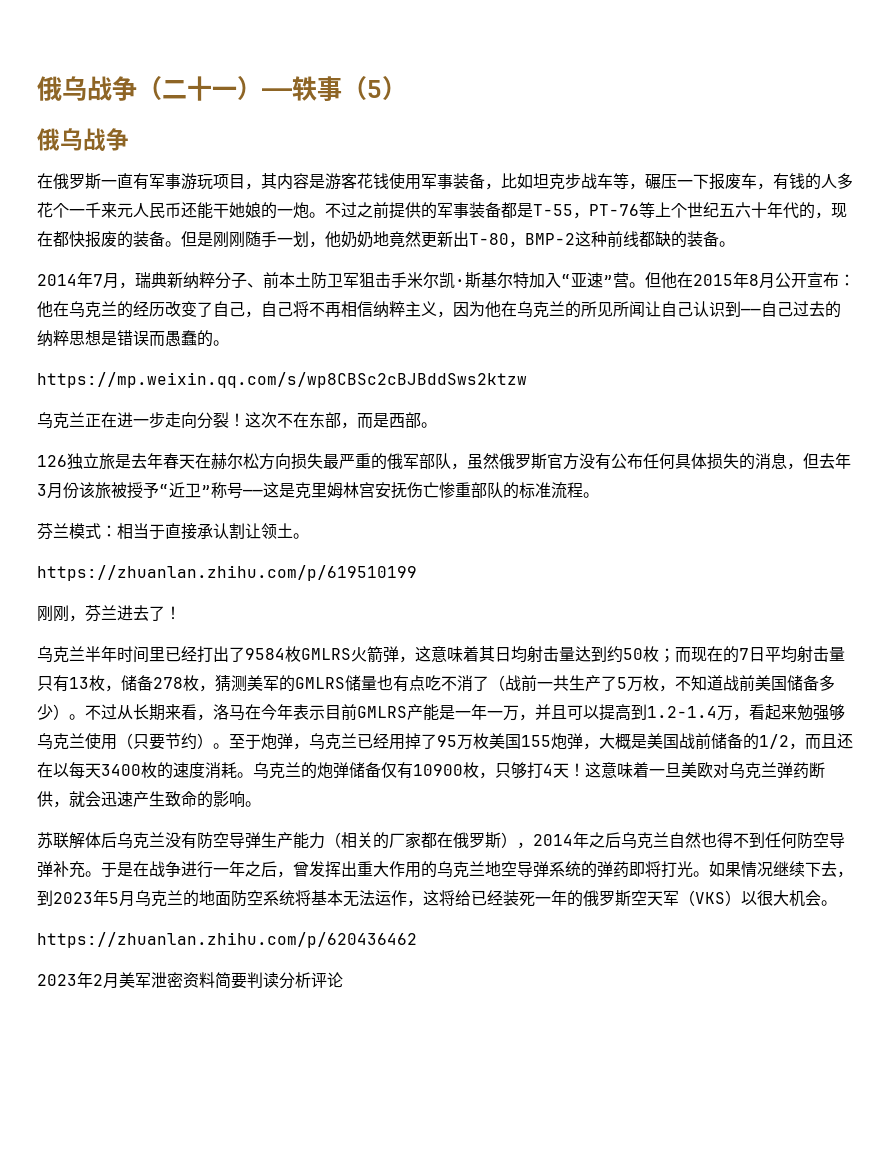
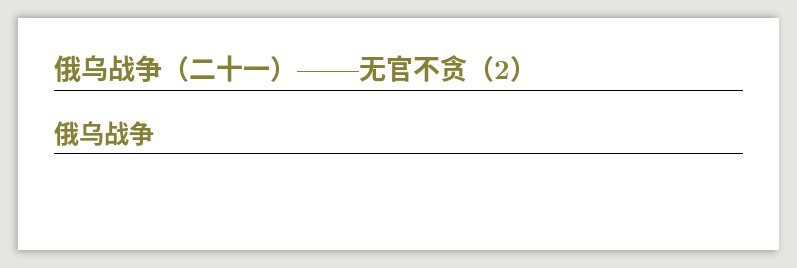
- 俄乌战争（二十一）——轶事（5）
+ 俄乌战争（二十一）——无官不贪（2）
- 在俄罗斯一直有军事游玩项目，其内容是游客花钱使用军事装备，比如坦克步战车等，碾压一下报废车，有钱的人多花个一千来元人民币还能干她娘的一炮。不过之前提供的军事装备都是T-55，PT-76等上个世纪五六十年代的，现在都快报废的装备。但是刚刚随手一划，他奶奶地竟然更新出T-80，BMP-2这种前线都缺的装备。
- 2014年7月，瑞典新纳粹分子、前本土防卫军狙击手米尔凯·斯基尔特加入“亚速”营。但他在2015年8月公开宣布：他在乌克兰的经历改变了自己，自己将不再相信纳粹主义，因为他在乌克兰的所见所闻让自己认识到——自己过去的纳粹思想是错误而愚蠢的。
- https://mp.weixin.qq.com/s/wp8CBSc2cBJBddSws2ktzw
- 乌克兰正在进一步走向分裂！这次不在东部，而是西部。
- 126独立旅是去年春天在赫尔松方向损失最严重的俄军部队，虽然俄罗斯官方没有公布任何具体损失的消息，但去年3月份该旅被授予“近卫”称号——这是克里姆林宫安抚伤亡惨重部队的标准流程。
- 芬兰模式：相当于直接承认割让领土。
- https://zhuanlan.zhihu.com/p/619510199
- 刚刚，芬兰进去了！
- 乌克兰半年时间里已经打出了9584枚GMLRS火箭弹，这意味着其日均射击量达到约50枚；而现在的7日平均射击量只有13枚，储备278枚，猜测美军的GMLRS储量也有点吃不消了（战前一共生产了5万枚，不知道战前美国储备多少）。不过从长期来看，洛马在今年表示目前GMLRS产能是一年一万，并且可以提高到1.2-1.4万，看起来勉强够乌克兰使用（只要节约）。至于炮弹，乌克兰已经用掉了95万枚美国155炮弹，大概是美国战前储备的1/2，而且还在以每天3400枚的速度消耗。乌克兰的炮弹储备仅有10900枚，只够打4天！这意味着一旦美欧对乌克兰弹药断供，就会迅速产生致命的影响。
- 苏联解体后乌克兰没有防空导弹生产能力（相关的厂家都在俄罗斯），2014年之后乌克兰自然也得不到任何防空导弹补充。于是在战争进行一年之后，曾发挥出重大作用的乌克兰地空导弹系统的弹药即将打光。如果情况继续下去，到2023年5月乌克兰的地面防空系统将基本无法运作，这将给已经装死一年的俄罗斯空天军（VKS）以很大机会。
- https://zhuanlan.zhihu.com/p/620436462
- 2023年2月美军泄密资料简要判读分析评论

